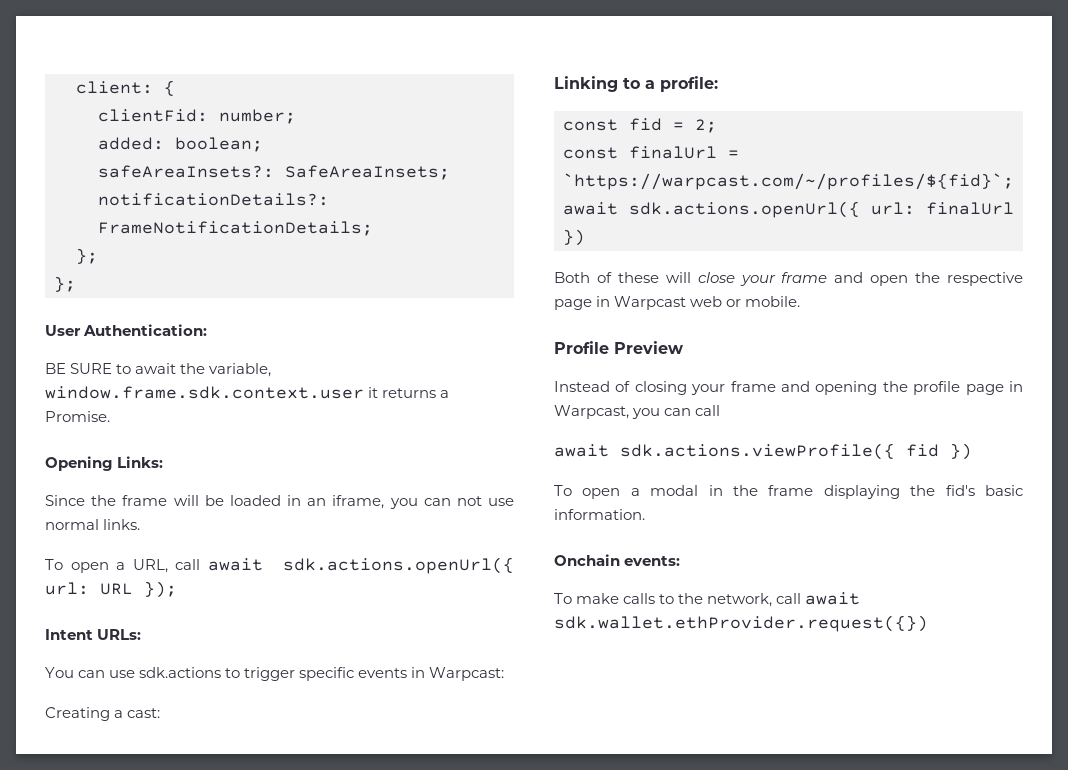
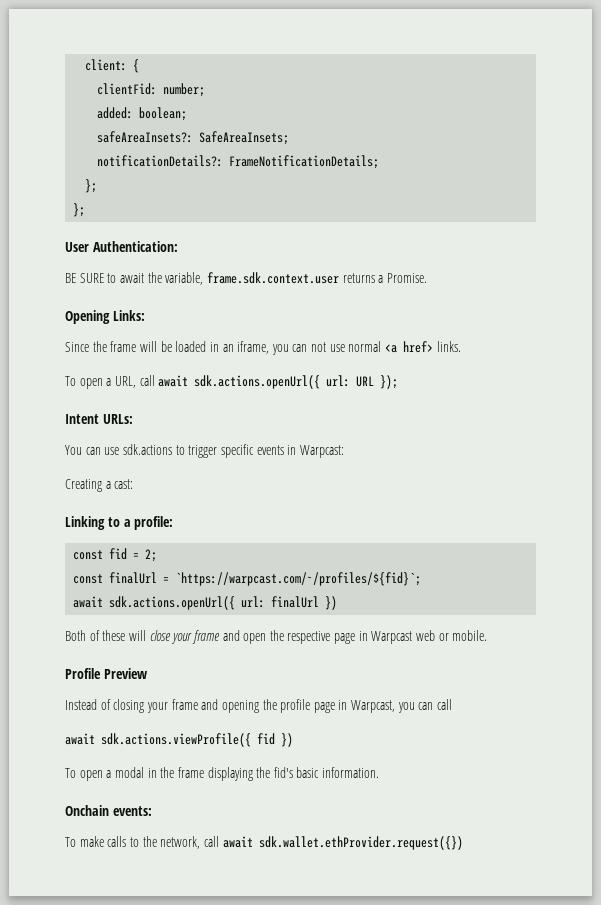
- BE SURE to await the variable, window.frame.sdk.context.user it returns a Promise.
+ BE SURE to await the variable, frame.sdk.context.user returns a Promise.
- Since the frame will be loaded in an iframe, you can not use normal links.
+ Since the frame will be loaded in an iframe, you can not use normal <a href> links.

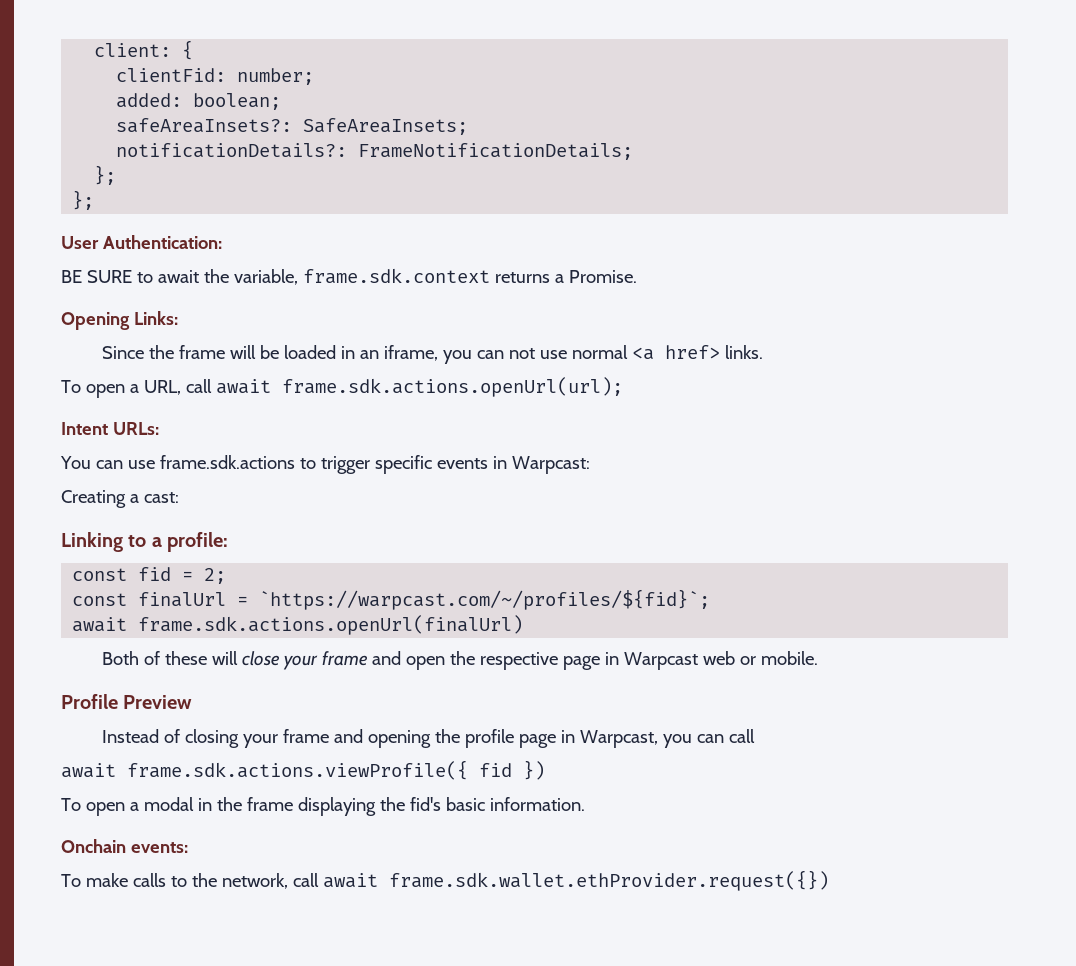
- BE SURE to await the variable, frame.sdk.context.user returns a Promise.
+ BE SURE to await the variable, frame.sdk.context returns a Promise.
- To open a URL, call await sdk.actions.openUrl({ url: URL });
+ To open a URL, call await frame.sdk.actions.openUrl(url);
- You can use sdk.actions to trigger specific events in Warpcast:
+ You can use frame.sdk.actions to trigger specific events in Warpcast:
- await sdk.actions.openUrl({ url: finalUrl })
+ await frame.sdk.actions.openUrl(finalUrl)
- await sdk.actions.viewProfile({ fid })
+ await frame.sdk.actions.viewProfile({ fid })
- To make calls to the network, call await sdk.wallet.ethProvider.request({})
+ To make calls to the network, call await frame.sdk.wallet.ethProvider.request({})

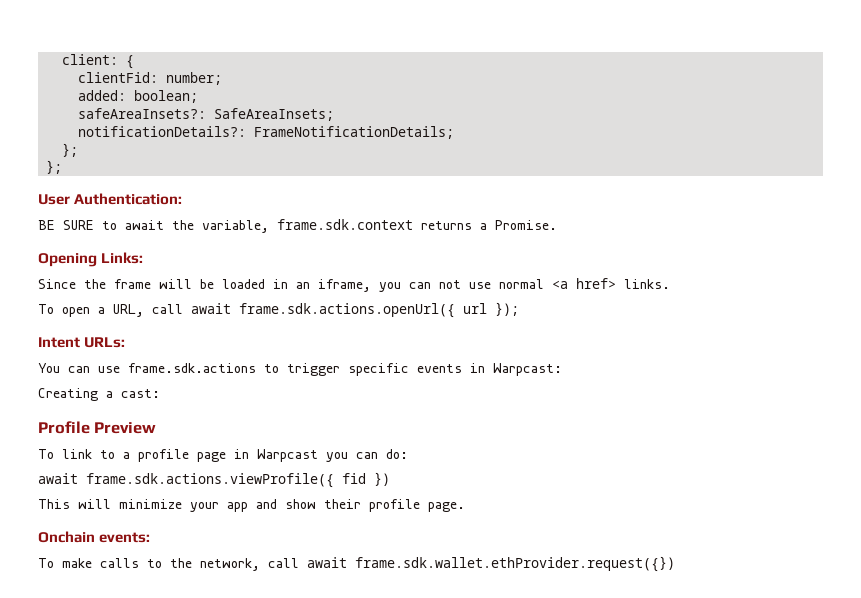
- To open a URL, call await frame.sdk.actions.openUrl(url);
+ To open a URL, call await frame.sdk.actions.openUrl({ url });
- Linking to a profile:
- const fid = 2;
- const finalUrl = `https://warpcast.com/~/profiles/${fid}`;
- await frame.sdk.actions.openUrl(finalUrl)
- Both of these will close your frame and open the respective page in Warpcast web or mobile.
  Profile Preview
- Instead of closing your frame and opening the profile page in Warpcast, you can call
+ To link to a profile page in Warpcast you can do:
- To open a modal in the frame displaying the fid's basic information.
+ This will minimize your app and show their profile page.

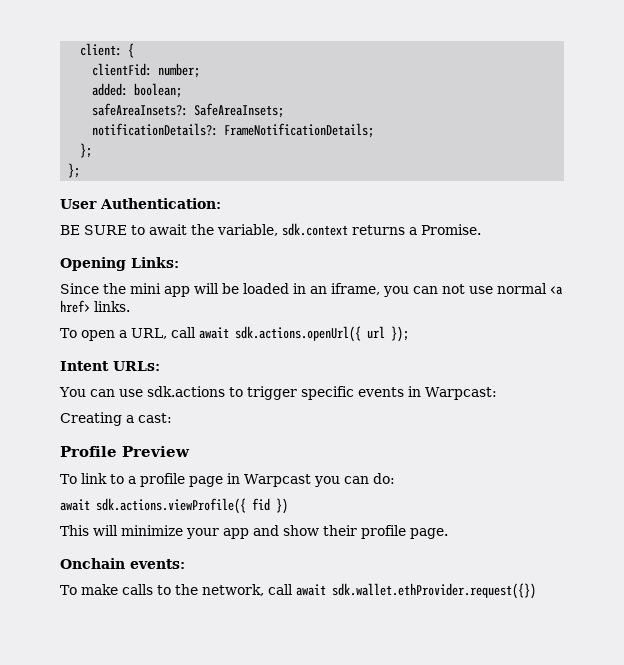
- BE SURE to await the variable, frame.sdk.context returns a Promise.
+ BE SURE to await the variable, sdk.context returns a Promise.
- Since the frame will be loaded in an iframe, you can not use normal <a href> links.
+ Since the mini app will be loaded in an iframe, you can not use normal <a href> links.
- To open a URL, call await frame.sdk.actions.openUrl({ url });
+ To open a URL, call await sdk.actions.openUrl({ url });
- You can use frame.sdk.actions to trigger specific events in Warpcast:
+ You can use sdk.actions to trigger specific events in Warpcast:
- await frame.sdk.actions.viewProfile({ fid })
+ await sdk.actions.viewProfile({ fid })
- To make calls to the network, call await frame.sdk.wallet.ethProvider.request({})
+ To make calls to the network, call await sdk.wallet.ethProvider.request({})

